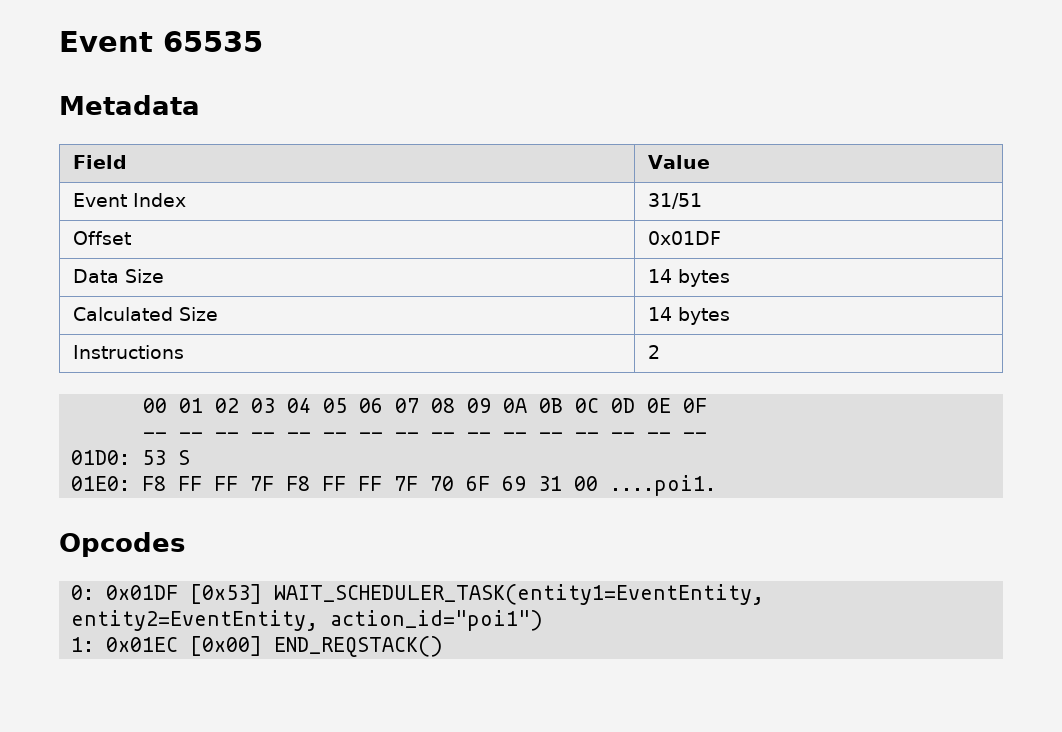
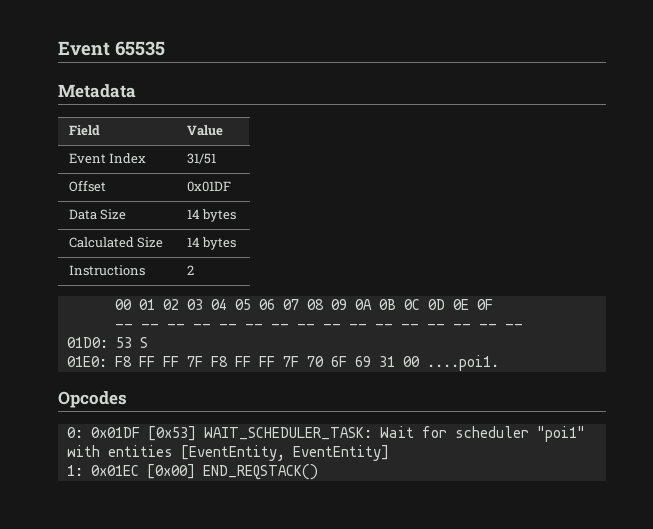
- 0: 0x01DF [0x53] WAIT_SCHEDULER_TASK(entity1=EventEntity, entity2=EventEntity, action_id="poi1")
+ 0: 0x01DF [0x53] WAIT_SCHEDULER_TASK: Wait for scheduler "poi1" with entities [EventEntity, EventEntity]

